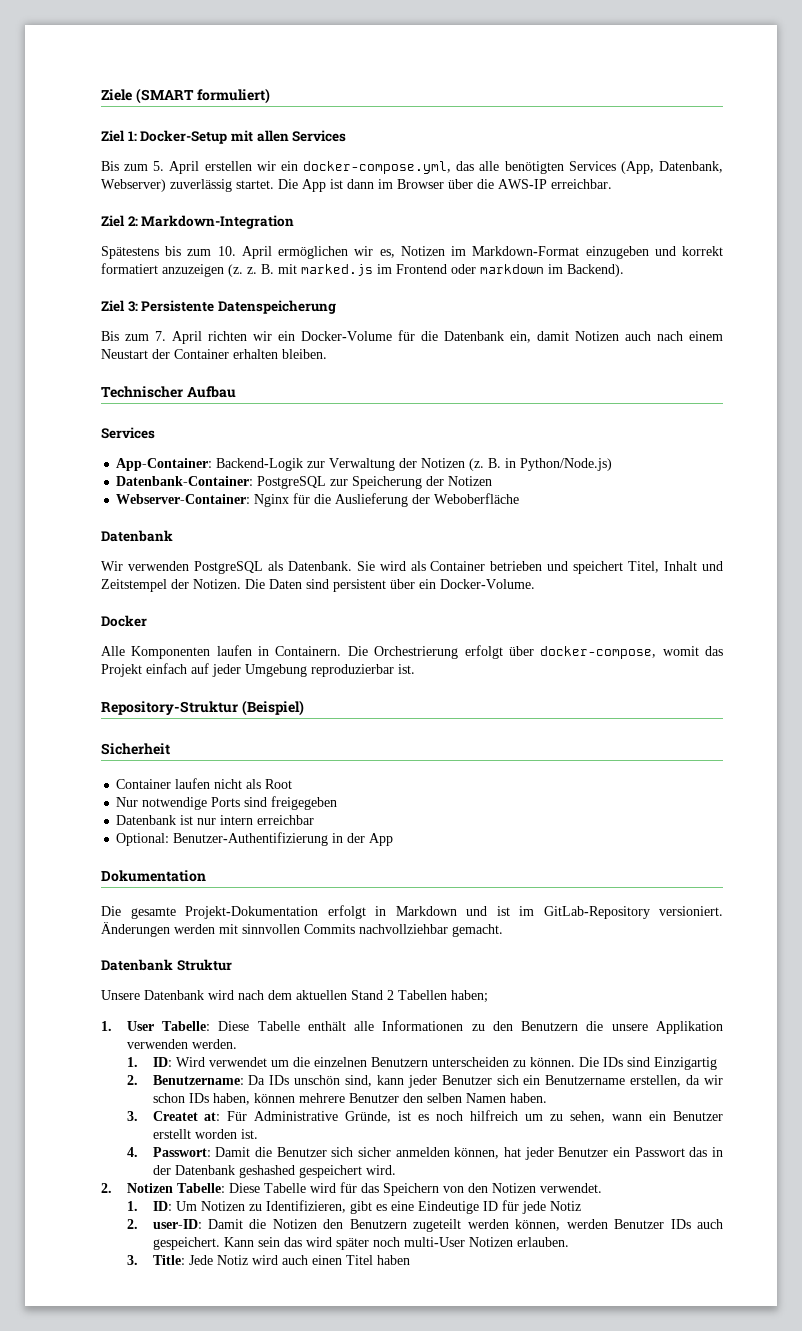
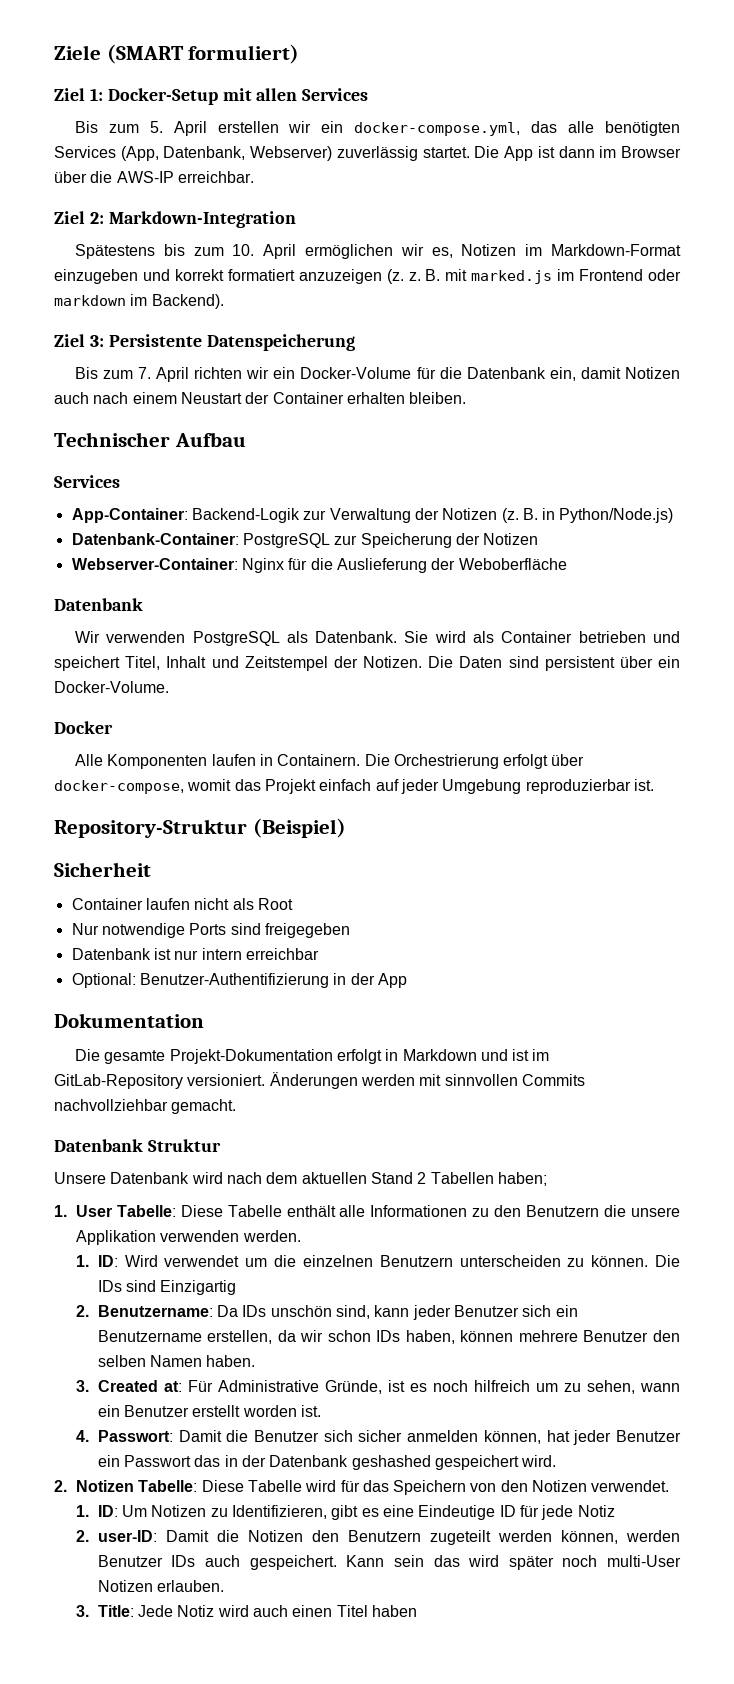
- 3. Createt at: Für Administrative Gründe, ist es noch hilfreich um zu sehen, wann ein Benutzer erstellt worden ist.
+ 3. Created at: Für Administrative Gründe, ist es noch hilfreich um zu sehen, wann ein Benutzer erstellt worden ist.

